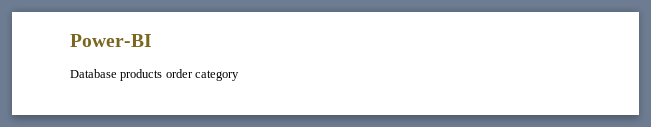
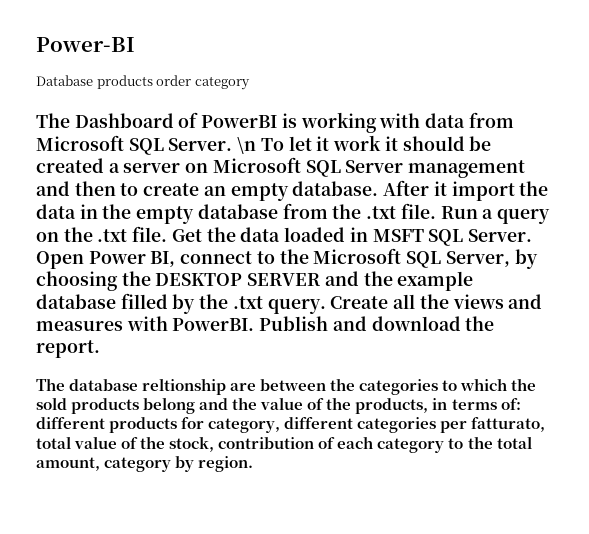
+ The Dashboard of PowerBI is working with data from Microsoft SQL Server. \n To let it work it should be created a server on Microsoft SQL Server management and then to create an empty database. After it import the data in the empty database from the .txt file. Run a query on the .txt file. Get the data loaded in MSFT SQL Server. Open Power BI, connect to the Microsoft SQL Server, by choosing the DESKTOP SERVER and the example database filled by the .txt query. Create all the views and measures with PowerBI. Publish and download the report.
+ The database reltionship are between the categories to which the sold products belong and the value of the products, in terms of: different products for category, different categories per fatturato, total value of the stock, contribution of each category to the total amount, category by region.

